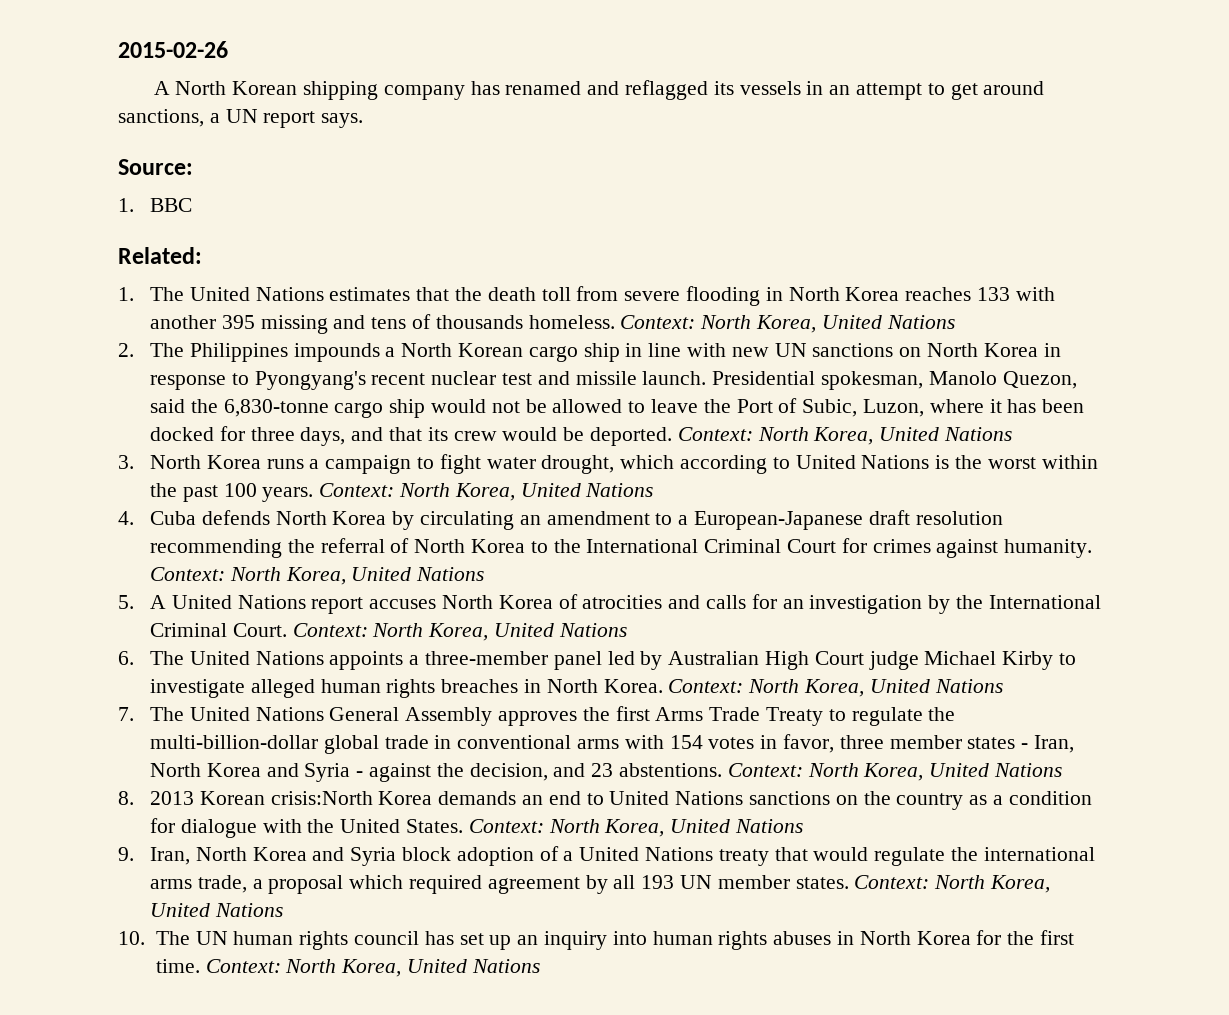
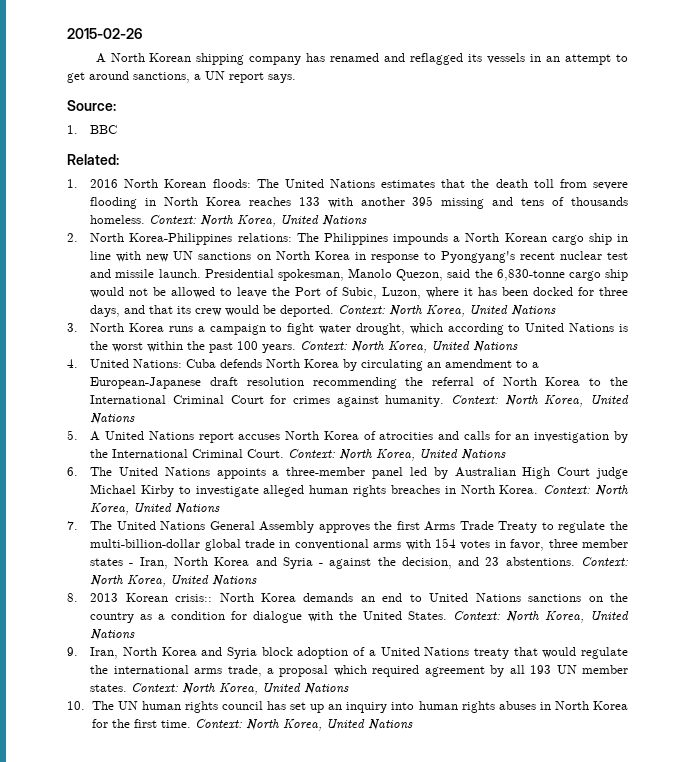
- 1. The United Nations estimates that the death toll from severe flooding in North Korea reaches 133 with another 395 missing and tens of thousands homeless.
+ 1. 2016 North Korean floods: The United Nations estimates that the death toll from severe flooding in North Korea reaches 133 with another 395 missing and tens of thousands homeless.
- 2. The Philippines impounds a North Korean cargo ship in line with new UN sanctions on North Korea in response to Pyongyang's recent nuclear test and missile launch.
+ 2. North Korea-Philippines relations: The Philippines impounds a North Korean cargo ship in line with new UN sanctions on North Korea in response to Pyongyang's recent nuclear test and missile launch.
- 4. Cuba defends North Korea by circulating an amendment to a European-Japanese draft resolution recommending the referral of North Korea to the International Criminal Court for crimes against humanity.
+ 4. United Nations: Cuba defends North Korea by circulating an amendment to a European-Japanese draft resolution recommending the referral of North Korea to the International Criminal Court for crimes against humanity.
- 8. 2013 Korean crisis:North Korea demands an end to United Nations sanctions on the country as a condition for dialogue with the United States.
+ 8. 2013 Korean crisis:: North Korea demands an end to United Nations sanctions on the country as a condition for dialogue with the United States.

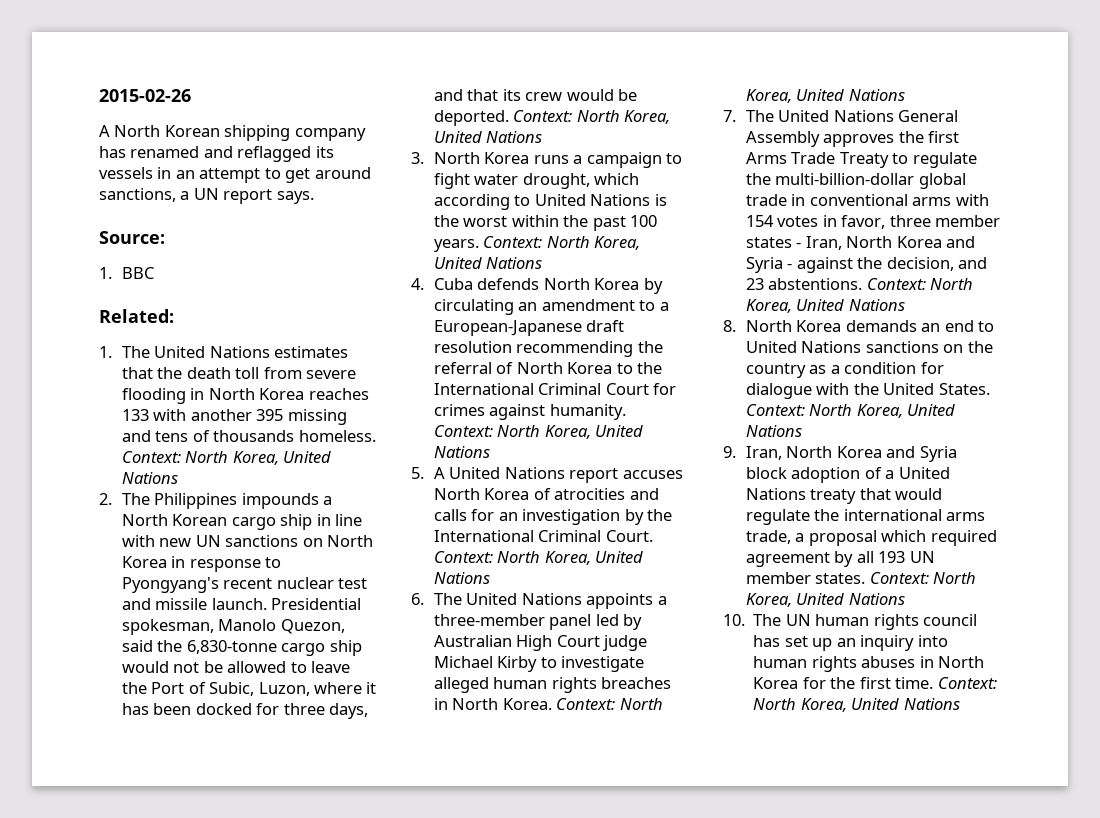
- 1. 2016 North Korean floods: The United Nations estimates that the death toll from severe flooding in North Korea reaches 133 with another 395 missing and tens of thousands homeless.
+ 1. The United Nations estimates that the death toll from severe flooding in North Korea reaches 133 with another 395 missing and tens of thousands homeless.
- 2. North Korea-Philippines relations: The Philippines impounds a North Korean cargo ship in line with new UN sanctions on North Korea in response to Pyongyang's recent nuclear test and missile launch.
+ 2. The Philippines impounds a North Korean cargo ship in line with new UN sanctions on North Korea in response to Pyongyang's recent nuclear test and missile launch.
- 4. United Nations: Cuba defends North Korea by circulating an amendment to a European-Japanese draft resolution recommending the referral of North Korea to the International Criminal Court for crimes against humanity.
+ 4. Cuba defends North Korea by circulating an amendment to a European-Japanese draft resolution recommending the referral of North Korea to the International Criminal Court for crimes against humanity.
- 8. 2013 Korean crisis:: North Korea demands an end to United Nations sanctions on the country as a condition for dialogue with the United States.
+ 8. North Korea demands an end to United Nations sanctions on the country as a condition for dialogue with the United States.

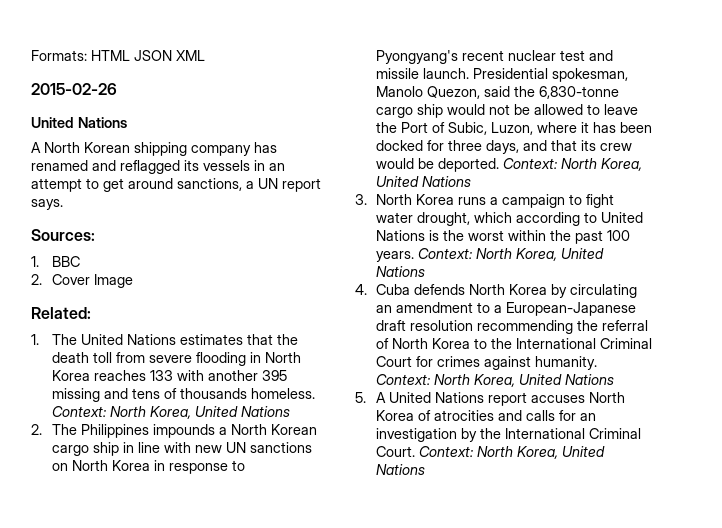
+ Formats: HTML JSON XML
  2015-02-26
+ United Nations
- Source:
+ Sources:
+ 2. Cover Image
- 6. The United Nations appoints a three-member panel led by Australian High Court judge Michael Kirby to investigate alleged human rights breaches in North Korea. Context: North Korea, United Nations
- 7. The United Nations General Assembly approves the first Arms Trade Treaty to regulate the multi-billion-dollar global trade in conventional arms with 154 votes in favor, three member states - Iran, North Korea and Syria - against the decision, and 23 abstentions. Context: North Korea, United Nations
- 8. North Korea demands an end to United Nations sanctions on the country as a condition for dialogue with the United States. Context: North Korea, United Nations
- 9. Iran, North Korea and Syria block adoption of a United Nations treaty that would regulate the international arms trade, a proposal which required agreement by all 193 UN member states. Context: North Korea, United Nations
- 10. The UN human rights council has set up an inquiry into human rights abuses in North Korea for the first time. Context: North Korea, United Nations

